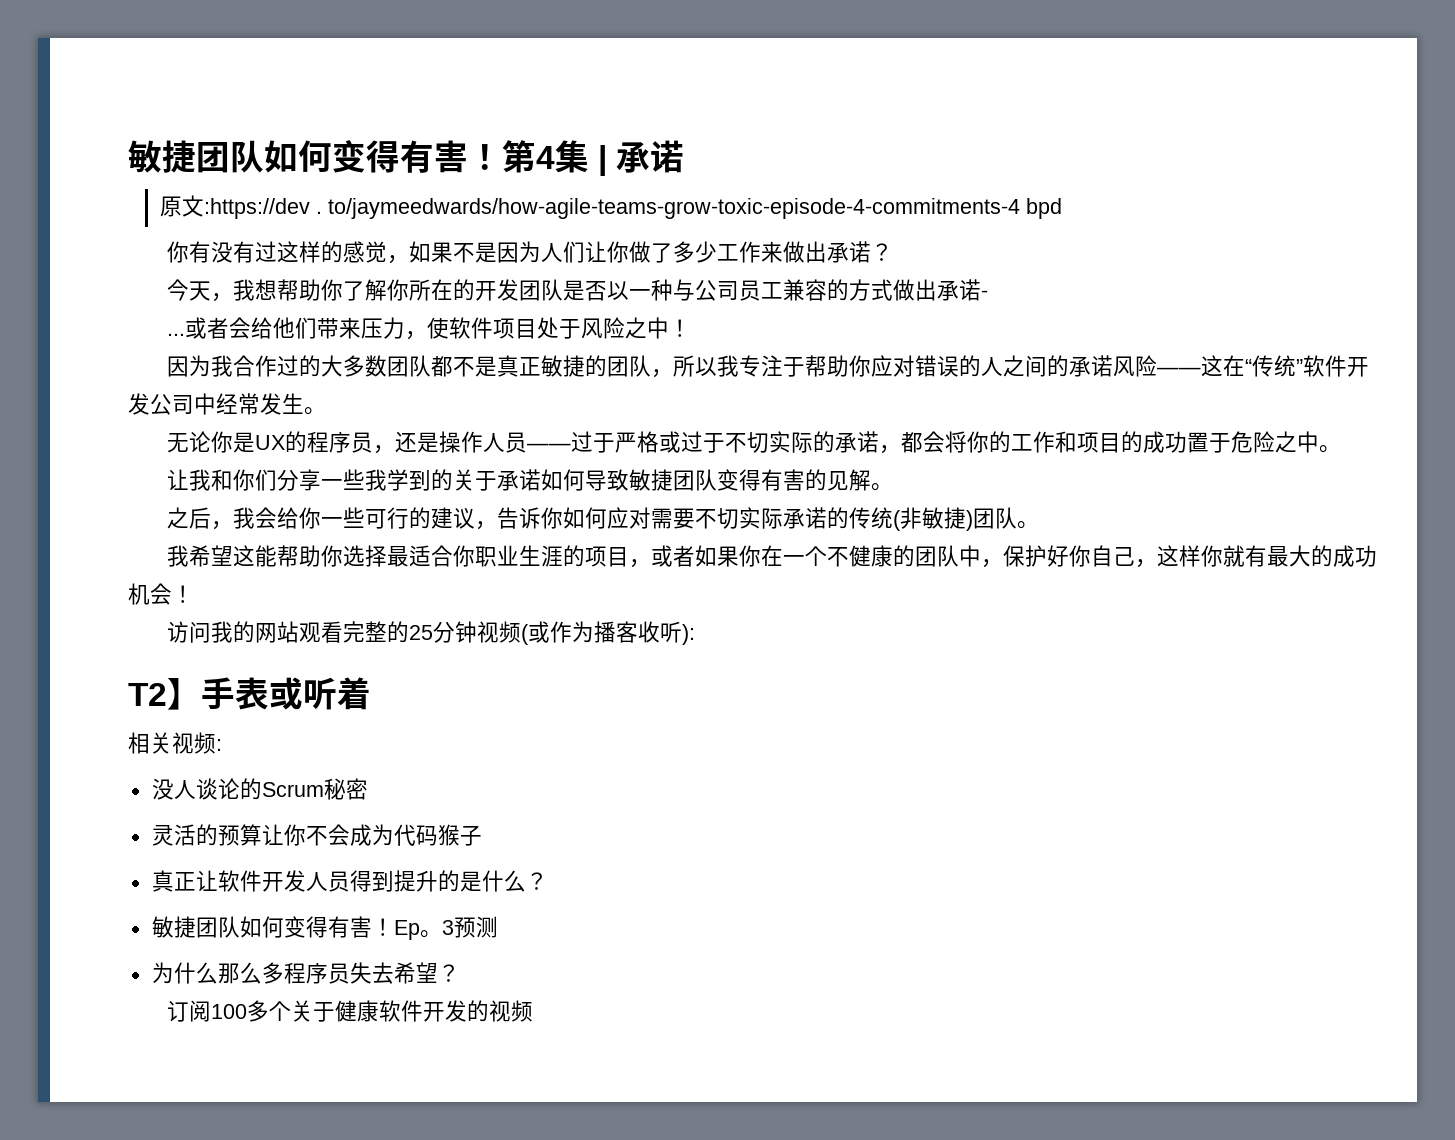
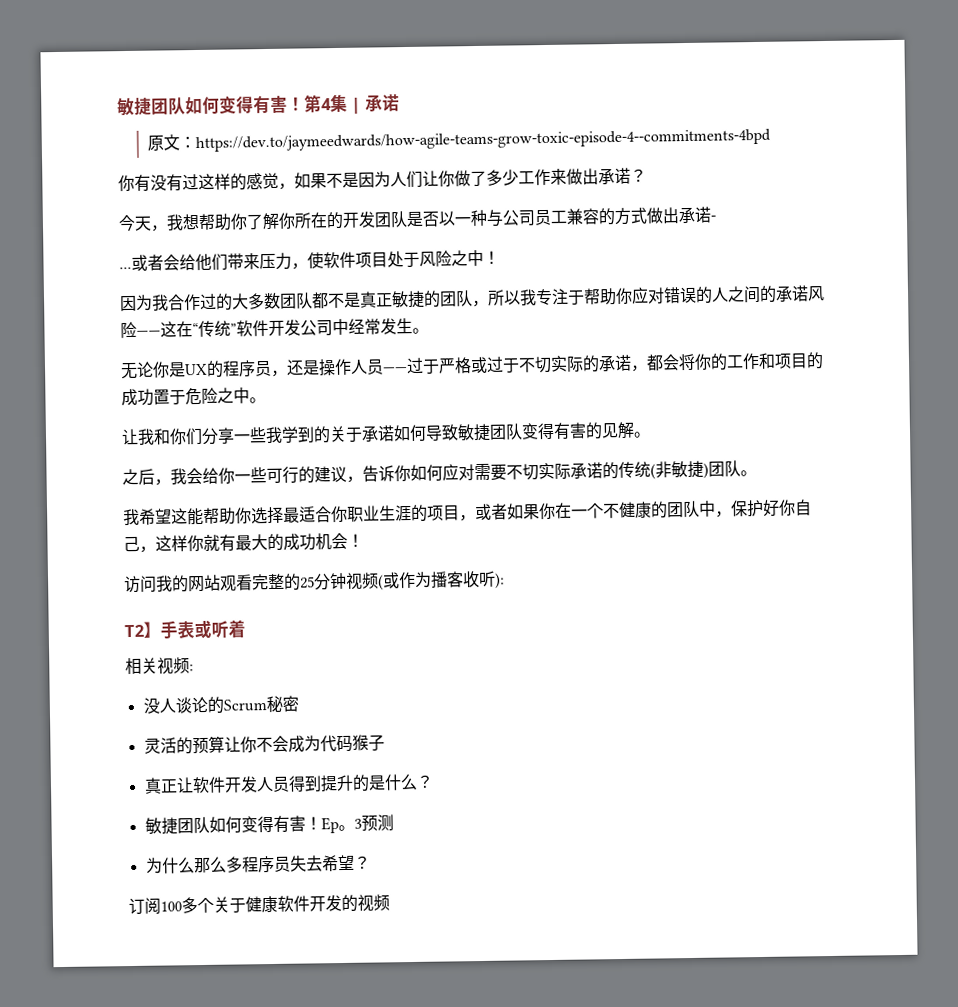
- 原文:https://dev . to/jaymeedwards/how-agile-teams-grow-toxic-episode-4-commitments-4 bpd
+ 原文：https://dev.to/jaymeedwards/how-agile-teams-grow-toxic-episode-4--commitments-4bpd

